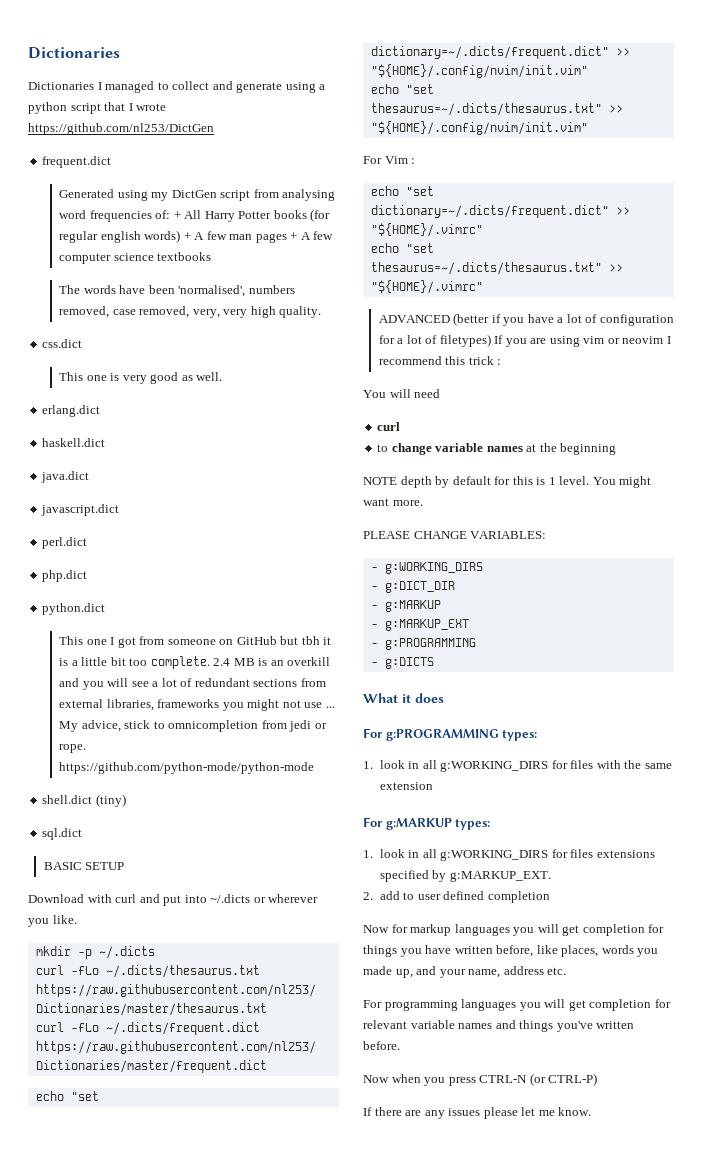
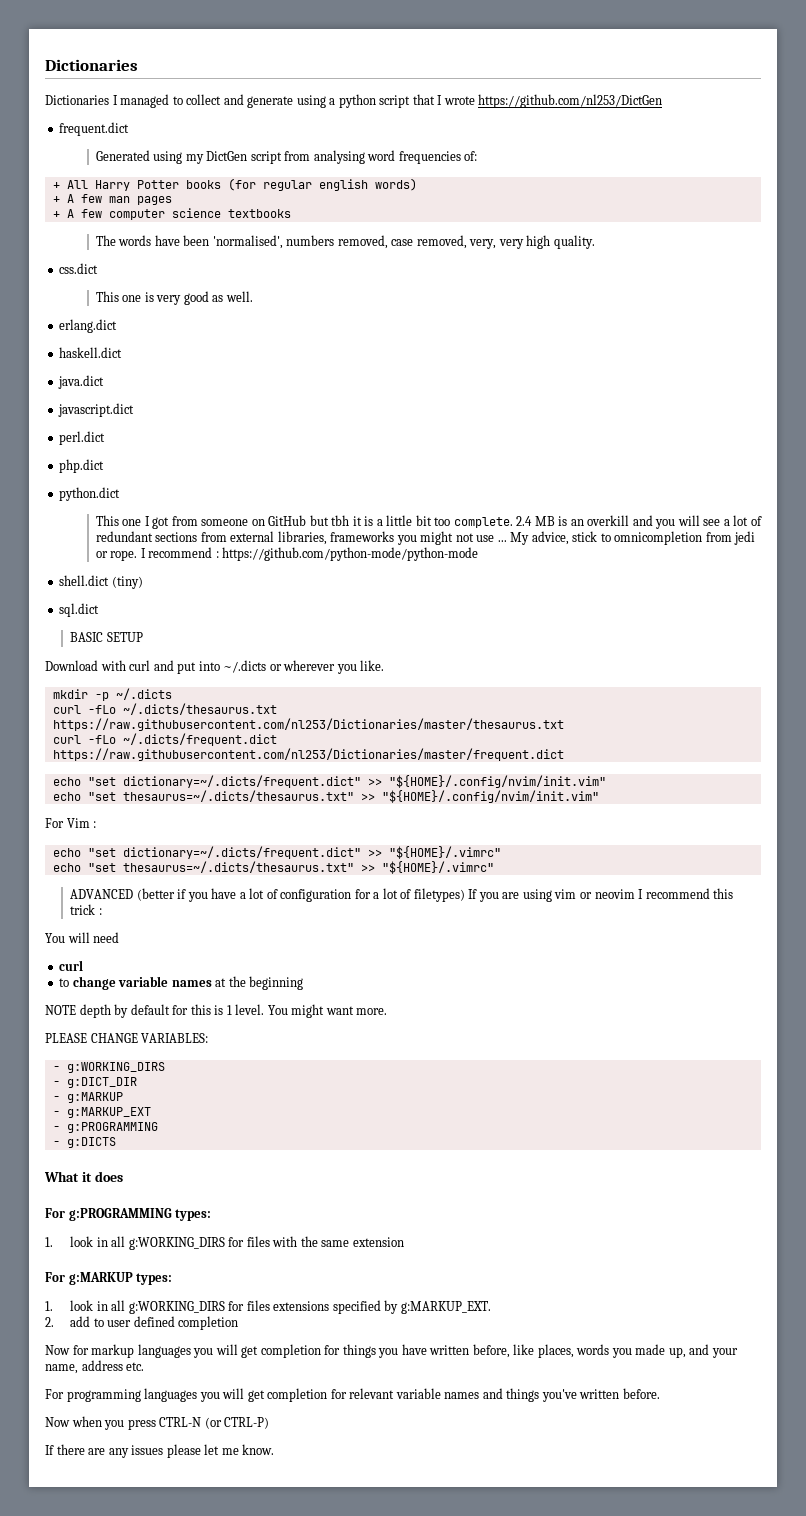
- Generated using my DictGen script from analysing word frequencies of: + All Harry Potter books (for regular english words) + A few man pages + A few computer science textbooks
+ Generated using my DictGen script from analysing word frequencies of:
+ + All Harry Potter books (for regular english words)
+ + A few man pages
+ + A few computer science textbooks
- My advice, stick to omnicompletion from jedi or rope. https://github.com/python-mode/python-mode
+ My advice, stick to omnicompletion from jedi or rope. I recommend : https://github.com/python-mode/python-mode

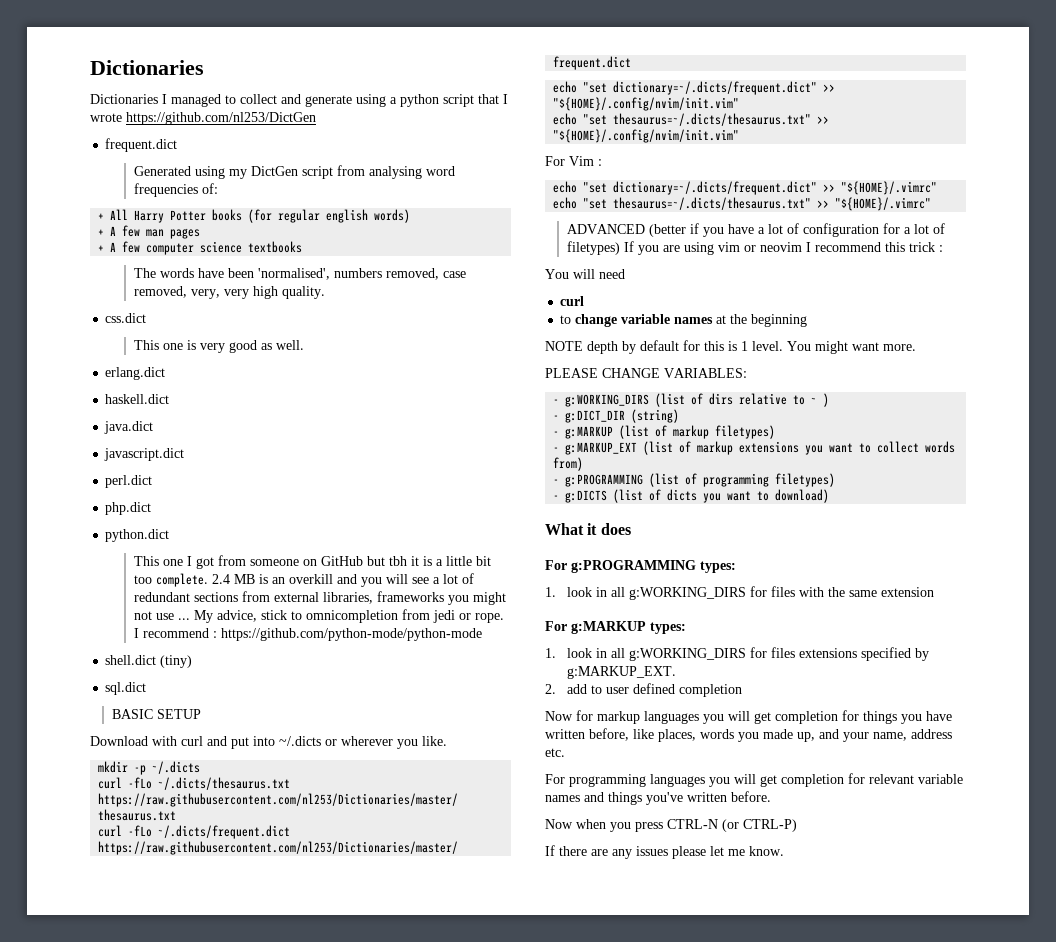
- - g:WORKING_DIRS
+ - g:WORKING_DIRS (list of dirs relative to ~ )
- - g:DICT_DIR
+ - g:DICT_DIR (string)
- - g:MARKUP
- - g:MARKUP_EXT
- - g:PROGRAMMING
- - g:DICTS
+ - g:MARKUP (list of markup filetypes)
+ - g:MARKUP_EXT (list of markup extensions you want to collect words from)
+ - g:PROGRAMMING (list of programming filetypes)
+ - g:DICTS (list of dicts you want to download)

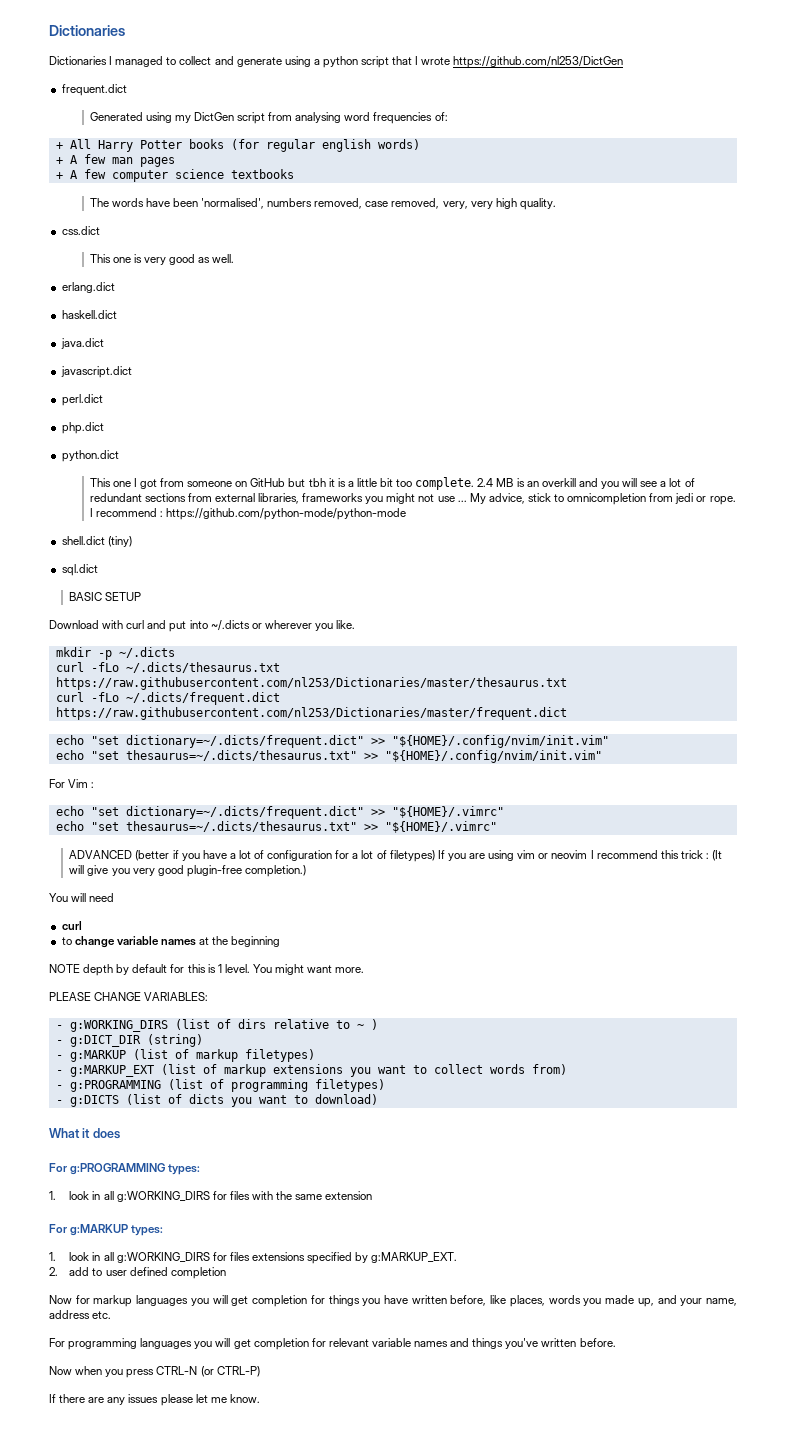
- ADVANCED (better if you have a lot of configuration for a lot of filetypes) If you are using vim or neovim I recommend this trick :
+ ADVANCED (better if you have a lot of configuration for a lot of filetypes) If you are using vim or neovim I recommend this trick : (It will give you very good plugin-free completion.)

